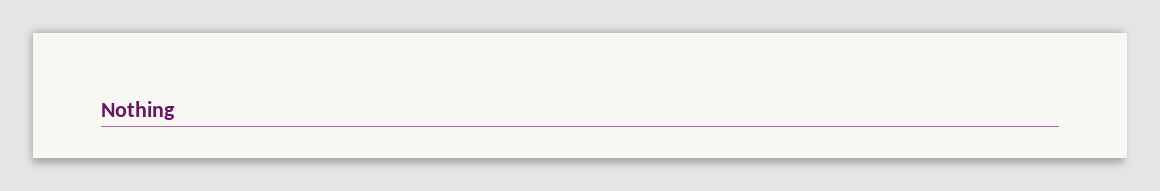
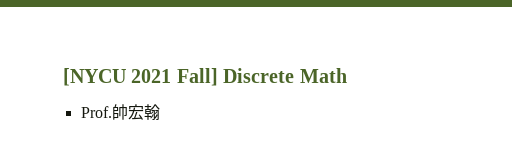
- Nothing
+ [NYCU 2021 Fall] Discrete Math
+ Prof.帥宏翰

